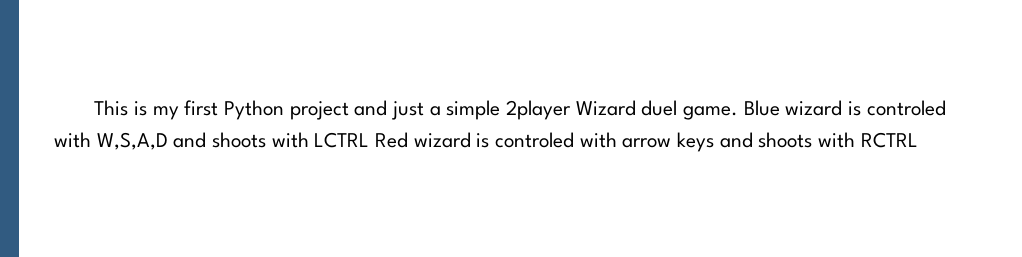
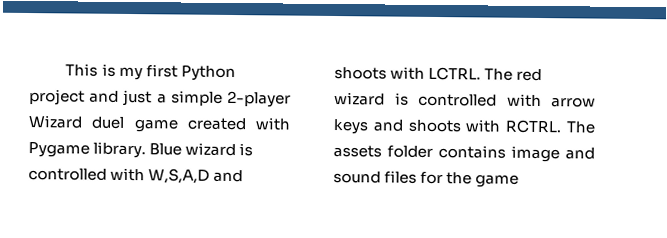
- This is my first Python project and just a simple 2player Wizard duel game.
+ This is my first Python project and just a simple 2-player Wizard duel game created with Pygame library.
- Blue wizard is controled with W,S,A,D and shoots with LCTRL Red wizard is controled with arrow keys and shoots with RCTRL
+ Blue wizard is controlled with W,S,A,D and shoots with LCTRL. The red wizard is controlled with arrow keys and shoots with RCTRL. The assets folder contains image and sound files for the game

